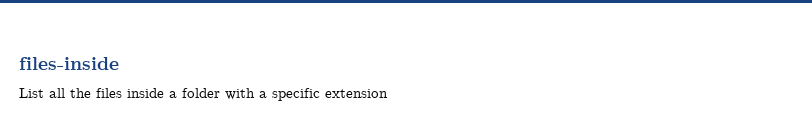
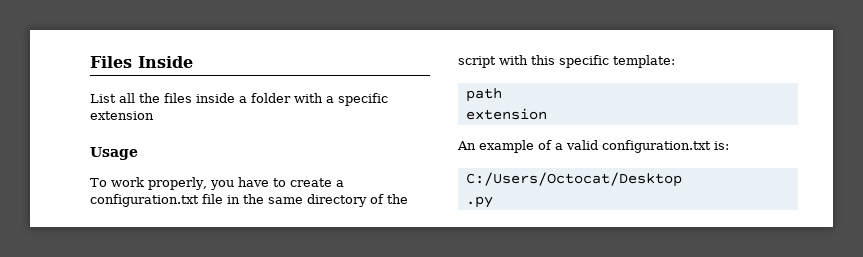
- files-inside
+ Files Inside
+ Usage
+ To work properly, you have to create a configuration.txt file in the same directory of the script with this specific template:
+ path
+ extension
+ An example of a valid configuration.txt is:
+ C:/Users/Octocat/Desktop
+ .py

